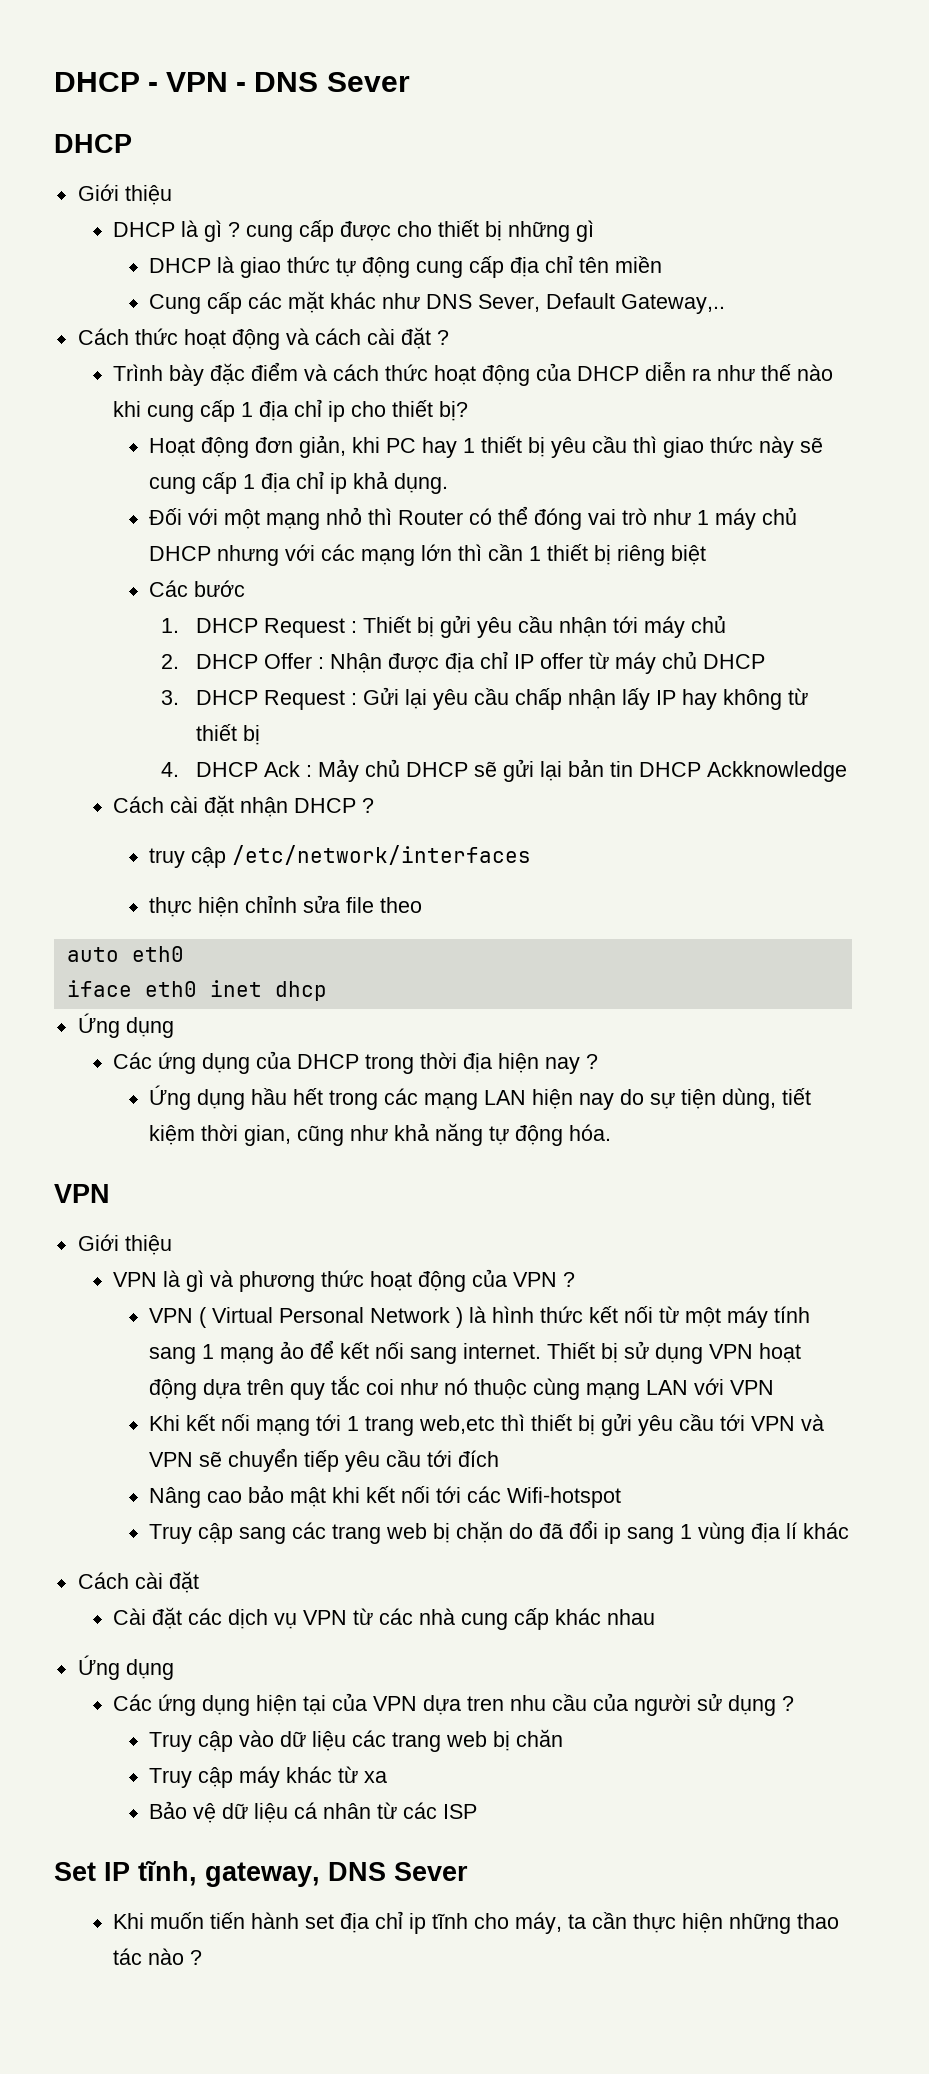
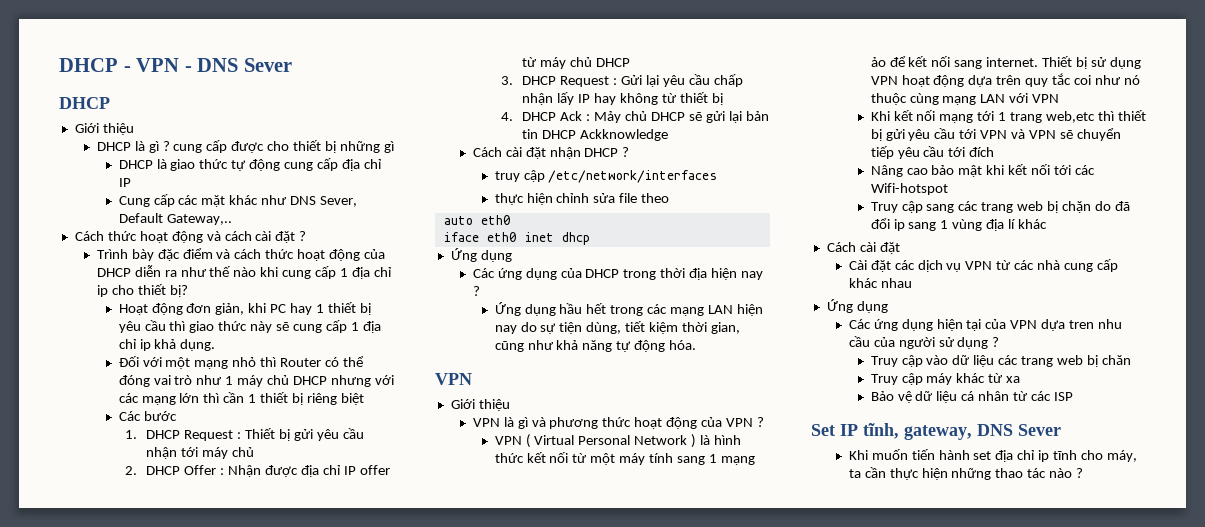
- DHCP là giao thức tự động cung cấp địa chỉ tên miền
+ DHCP là giao thức tự động cung cấp địa chỉ IP

